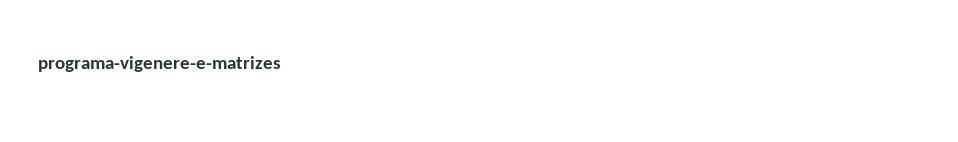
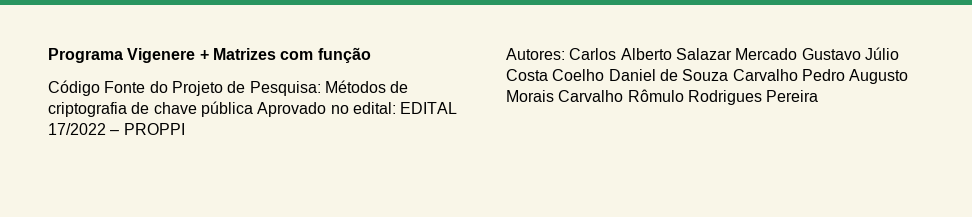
- programa-vigenere-e-matrizes
+ Programa Vigenere + Matrizes com função
+ Código Fonte do Projeto de Pesquisa: Métodos de criptografia de chave pública Aprovado no edital: EDITAL 17/2022 – PROPPI
+ Autores: Carlos Alberto Salazar Mercado Gustavo Júlio Costa Coelho Daniel de Souza Carvalho Pedro Augusto Morais Carvalho Rômulo Rodrigues Pereira

